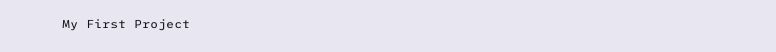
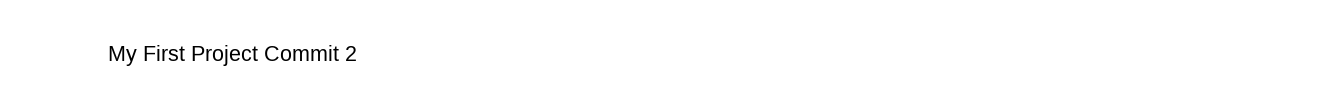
- My First Project
+ My First Project Commit 2

